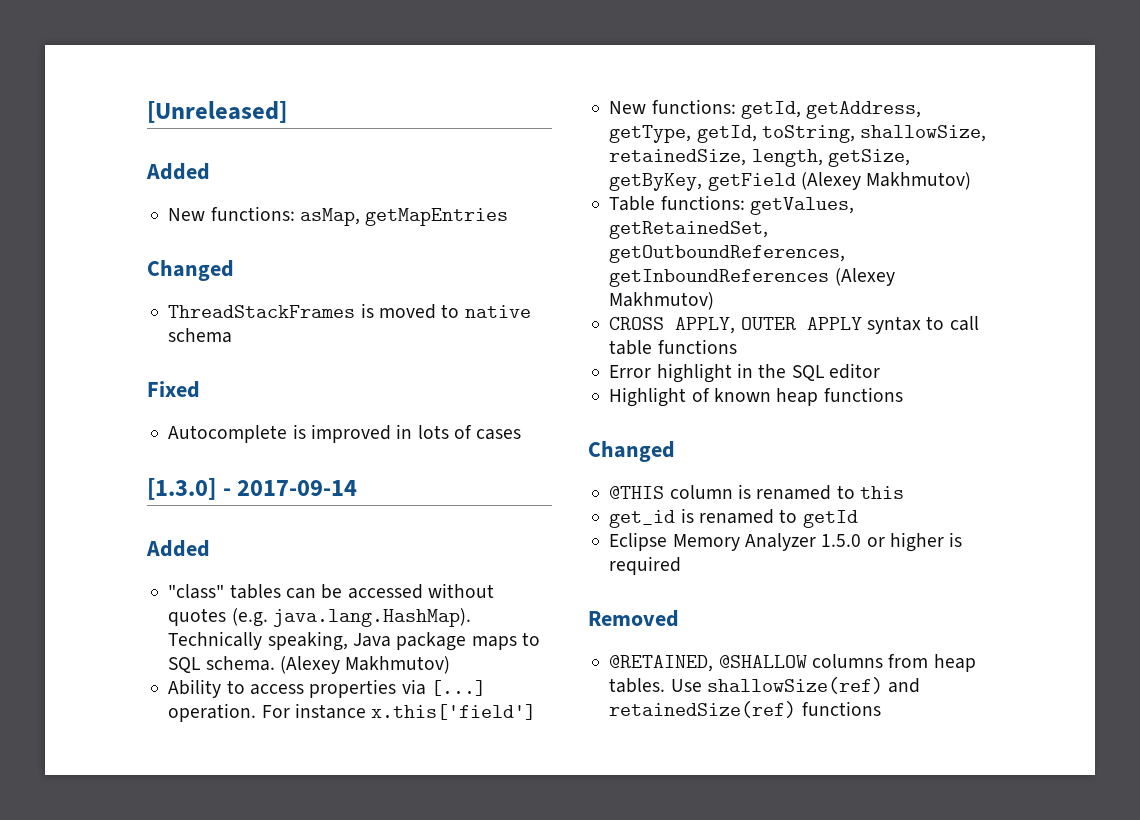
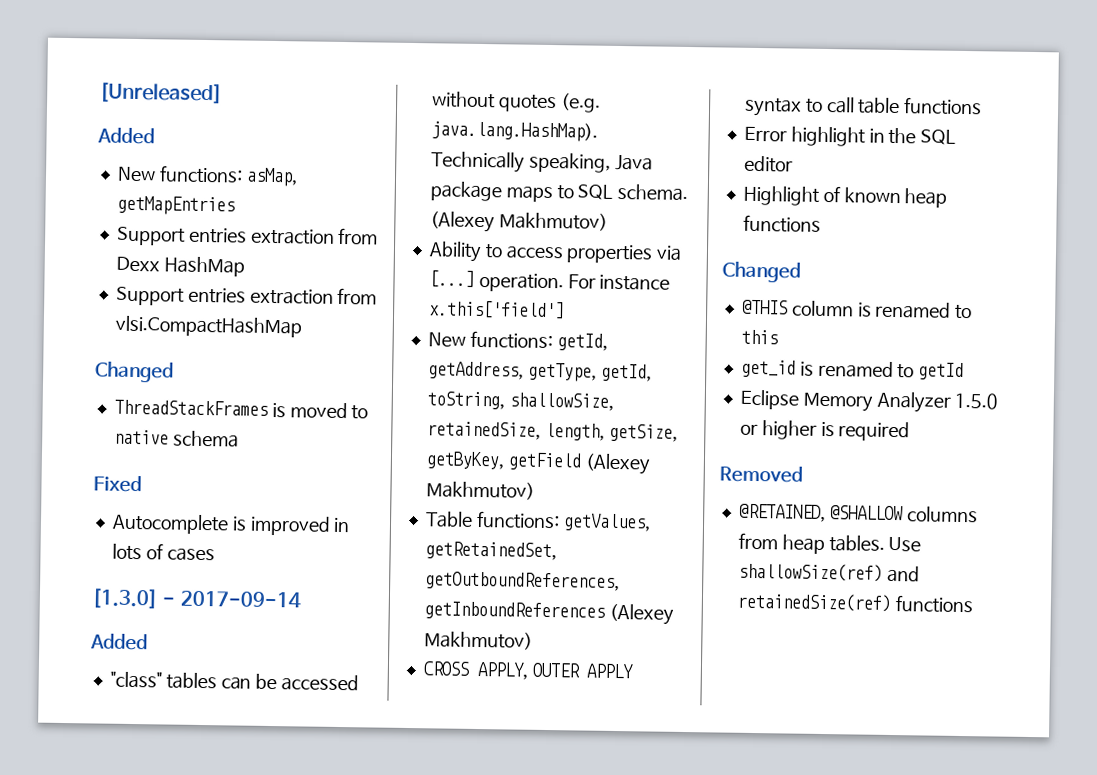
+ Support entries extraction from Dexx HashMap
+ Support entries extraction from vlsi.CompactHashMap

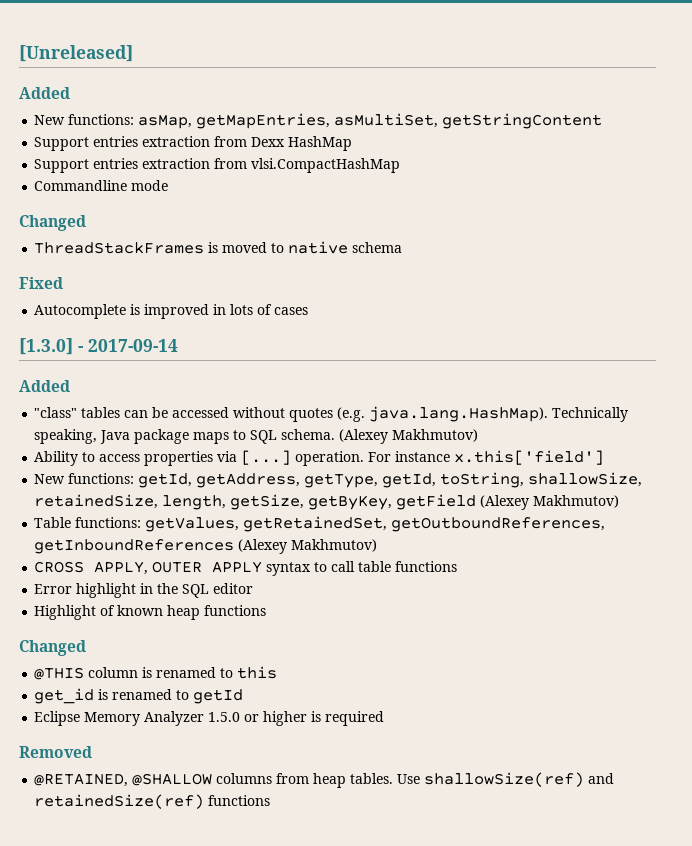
- New functions: asMap, getMapEntries
+ New functions: asMap, getMapEntries, asMultiSet, getStringContent
+ Commandline mode

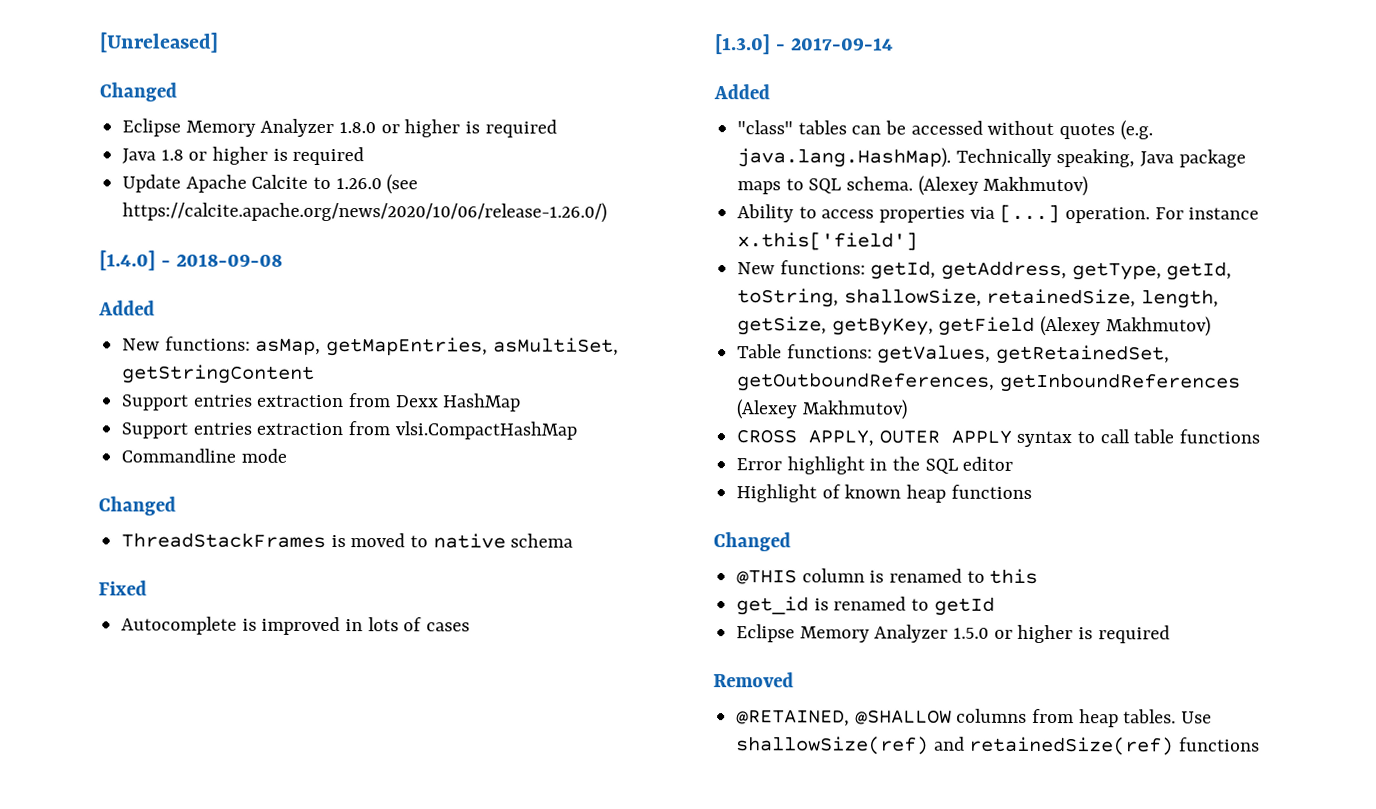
  [Unreleased]
+ Changed
+ Eclipse Memory Analyzer 1.8.0 or higher is required
+ Java 1.8 or higher is required
+ Update Apache Calcite to 1.26.0 (see https://calcite.apache.org/news/2020/10/06/release-1.26.0/)
+ [1.4.0] - 2018-09-08

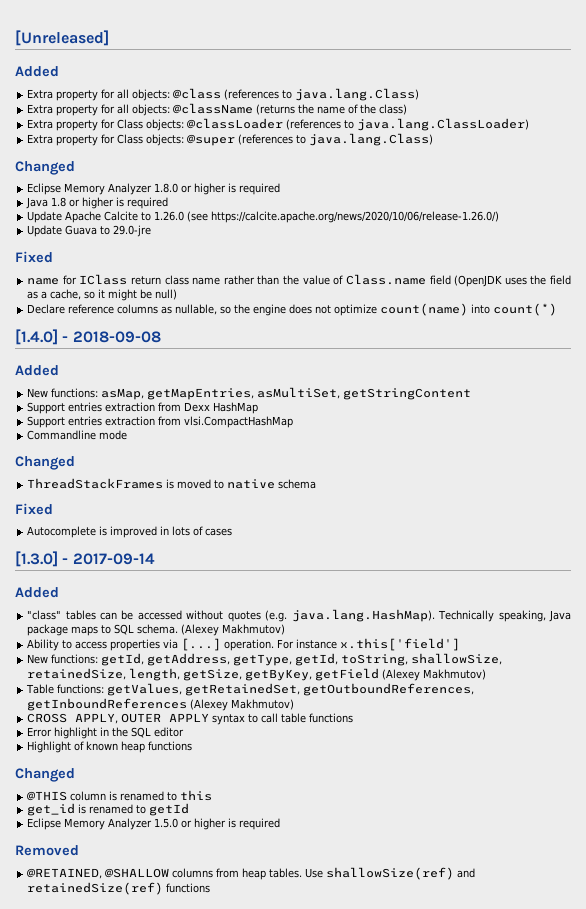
  [Unreleased]
+ Added
+ Extra property for all objects: @class (references to java.lang.Class)
+ Extra property for all objects: @className (returns the name of the class)
+ Extra property for Class objects: @classLoader (references to java.lang.ClassLoader)
+ Extra property for Class objects: @super (references to java.lang.Class)
+ Update Guava to 29.0-jre
+ Fixed
+ name for IClass return class name rather than the value of Class.name field (OpenJDK uses the field as a cache, so it might be null)
+ Declare reference columns as nullable, so the engine does not optimize count(name) into count(*)

